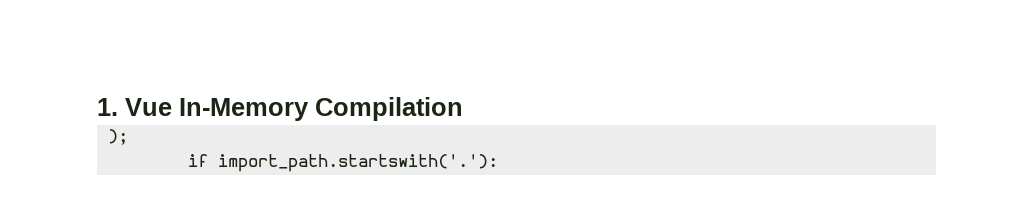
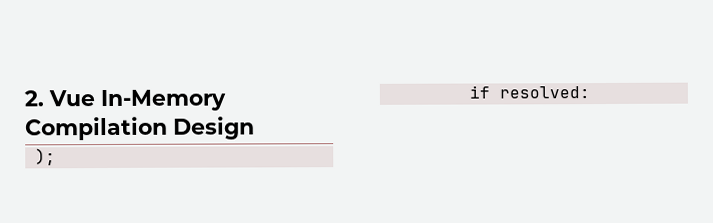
- 1. Vue In-Memory Compilation
+ 2. Vue In-Memory Compilation Design
- if import_path.startswith('.'):
+ if resolved:

